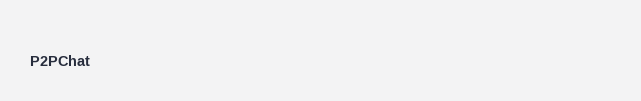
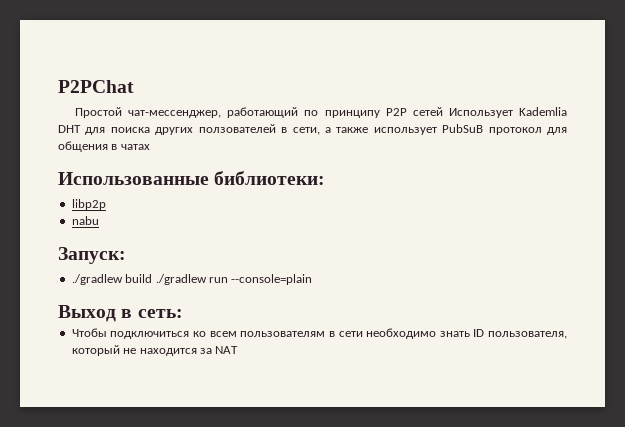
+ Простой чат-мессенджер, работающий по принципу P2P сетей Использует Kademlia DHT для поиска других ползователей в сети, а также использует PubSuB протокол для общения в чатах
+ Использованные библиотеки:
+ libp2p
+ nabu
+ Запуск:
+ ./gradlew build ./gradlew run --console=plain
+ Выход в сеть:
+ Чтобы подключиться ко всем пользователям в сети необходимо знать ID пользователя, который не находится за NAT

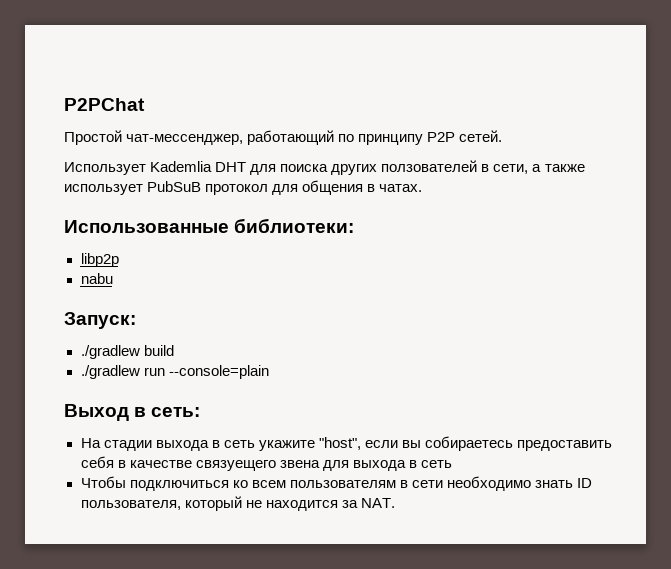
- Простой чат-мессенджер, работающий по принципу P2P сетей Использует Kademlia DHT для поиска других ползователей в сети, а также использует PubSuB протокол для общения в чатах
+ Простой чат-мессенджер, работающий по принципу P2P сетей.
+ Использует Kademlia DHT для поиска других ползователей в сети, а также использует PubSuB протокол для общения в чатах.
- ./gradlew build ./gradlew run --console=plain
+ ./gradlew build
+ ./gradlew run --console=plain
+ На стадии выхода в сеть укажите "host", если вы собираетесь предоставить себя в качестве связуещего звена для выхода в сеть
- Чтобы подключиться ко всем пользователям в сети необходимо знать ID пользователя, который не находится за NAT
+ Чтобы подключиться ко всем пользователям в сети необходимо знать ID пользователя, который не находится за NAT.

